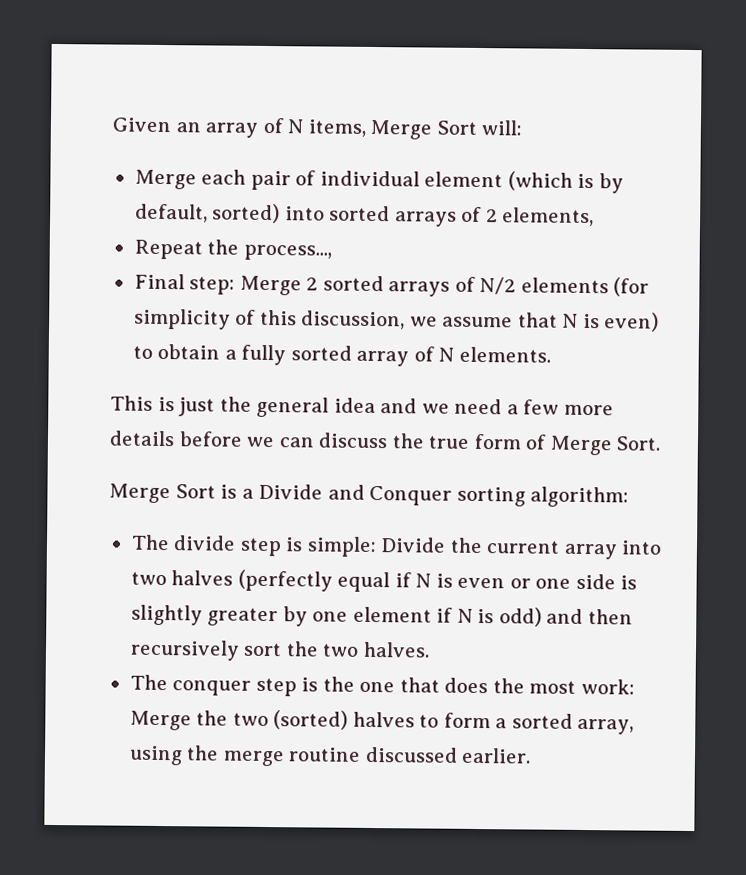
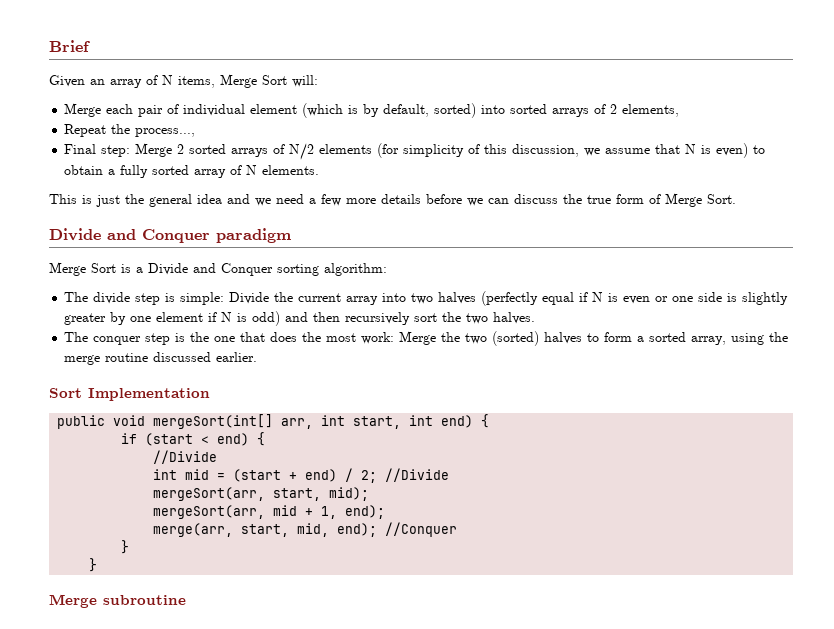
+ Brief
+ Divide and Conquer paradigm
+ Sort Implementation
+ public void mergeSort(int[] arr, int start, int end) {
+ if (start < end) {
+ //Divide
+ int mid = (start + end) / 2; //Divide
+ mergeSort(arr, start, mid);
+ mergeSort(arr, mid + 1, end);
+ merge(arr, start, mid, end); //Conquer
+ }
+ }
+ Merge subroutine

